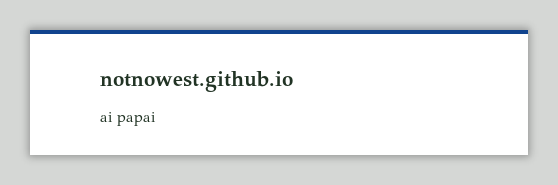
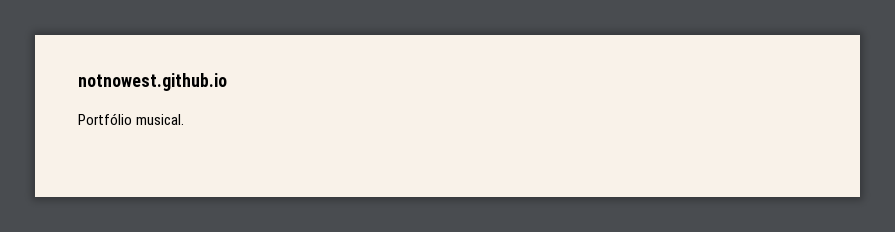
- ai papai
+ Portfólio musical.

